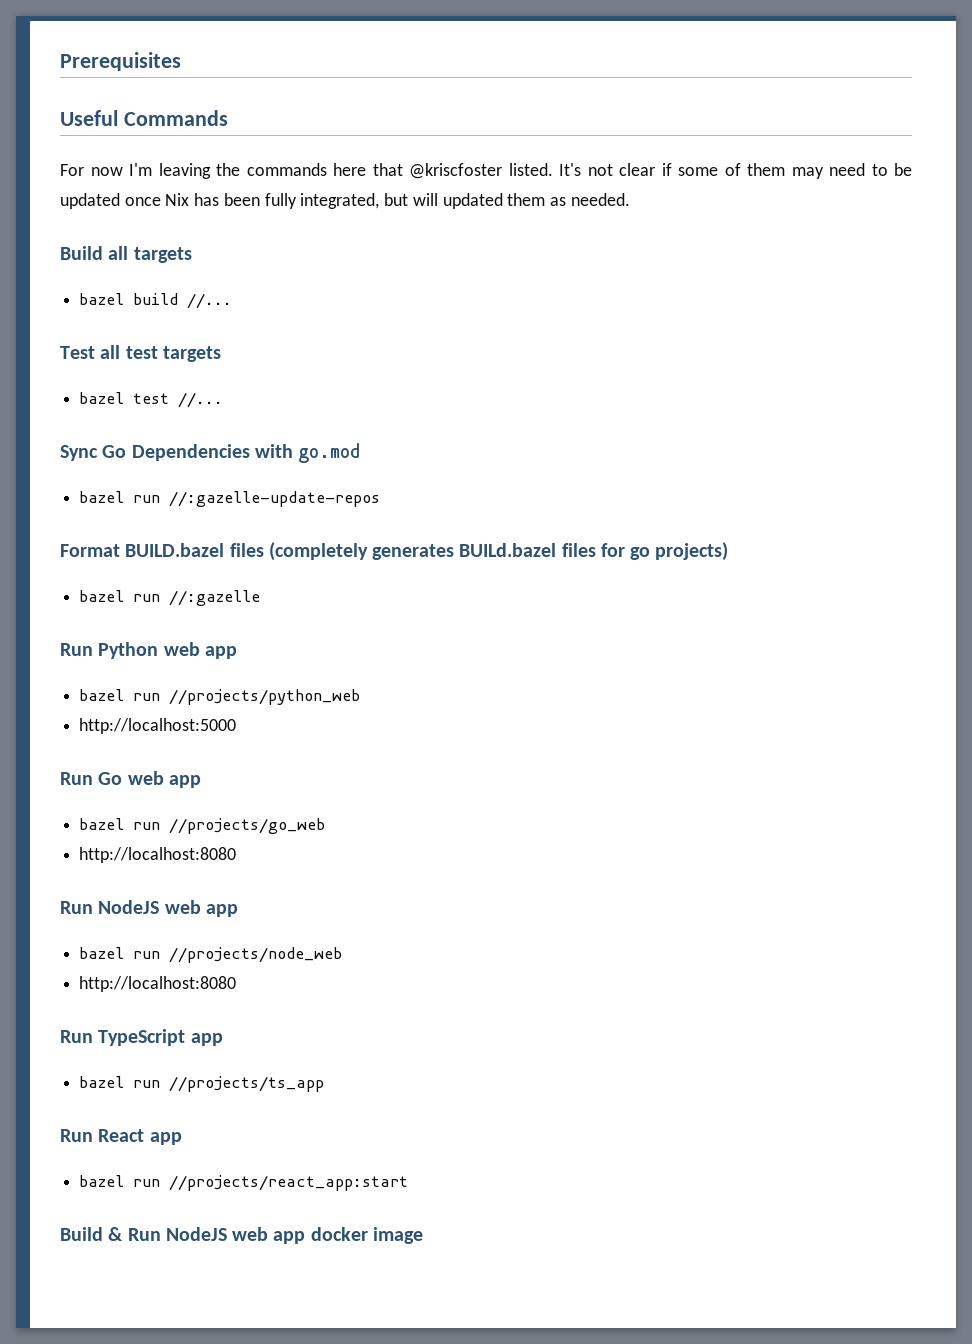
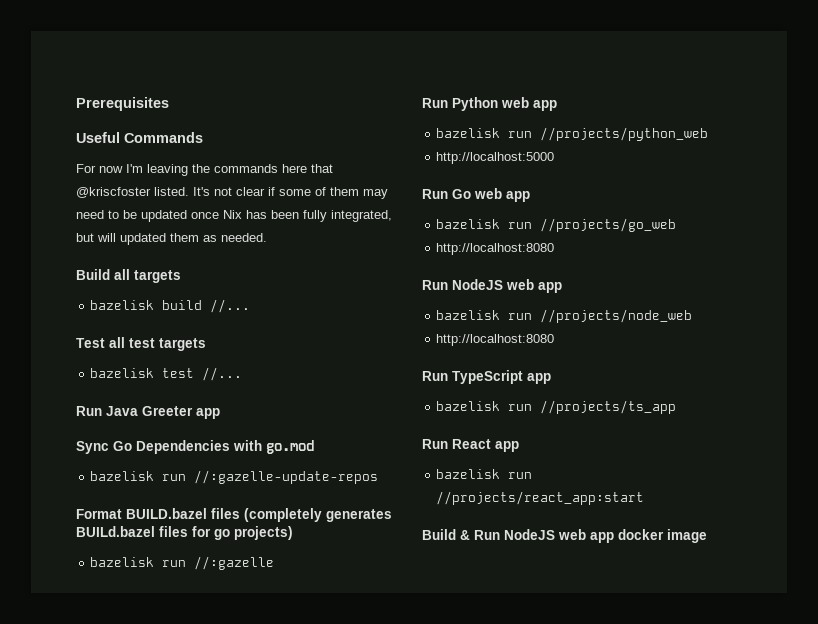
- bazel build //...
+ bazelisk build //...
- bazel test //...
+ bazelisk test //...
+ Run Java Greeter app
- bazel run //:gazelle-update-repos
+ bazelisk run //:gazelle-update-repos
- bazel run //:gazelle
+ bazelisk run //:gazelle
- bazel run //projects/python_web
+ bazelisk run //projects/python_web
- bazel run //projects/go_web
+ bazelisk run //projects/go_web
- bazel run //projects/node_web
+ bazelisk run //projects/node_web
- bazel run //projects/ts_app
+ bazelisk run //projects/ts_app
- bazel run //projects/react_app:start
+ bazelisk run //projects/react_app:start

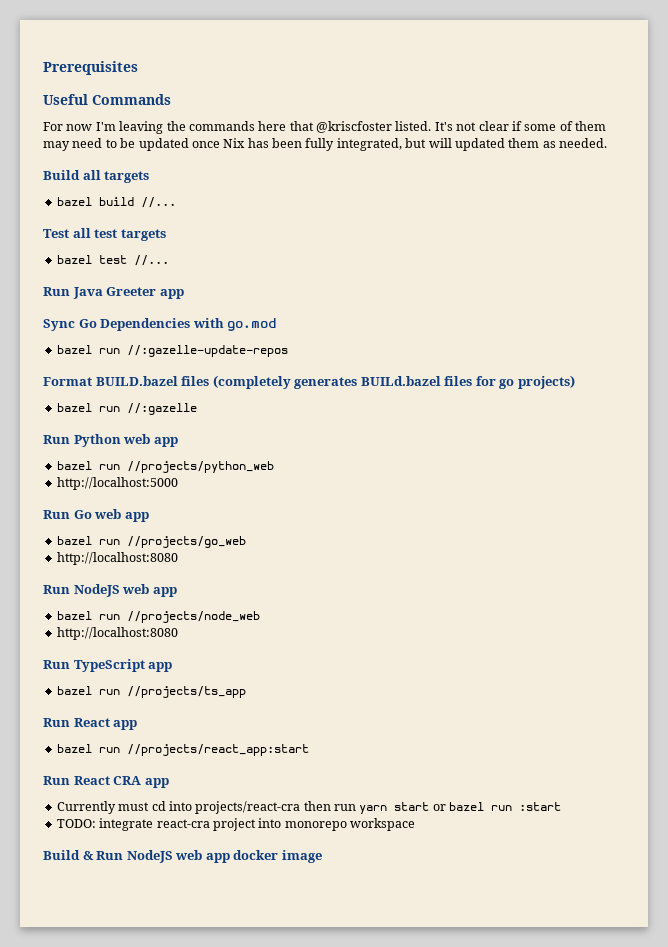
- bazelisk build //...
+ bazel build //...
- bazelisk test //...
+ bazel test //...
- bazelisk run //:gazelle-update-repos
+ bazel run //:gazelle-update-repos
- bazelisk run //:gazelle
+ bazel run //:gazelle
- bazelisk run //projects/python_web
+ bazel run //projects/python_web
- bazelisk run //projects/go_web
+ bazel run //projects/go_web
- bazelisk run //projects/node_web
+ bazel run //projects/node_web
- bazelisk run //projects/ts_app
+ bazel run //projects/ts_app
- bazelisk run //projects/react_app:start
+ bazel run //projects/react_app:start
+ Run React CRA app
+ Currently must cd into projects/react-cra then run yarn start or bazel run :start
+ TODO: integrate react-cra project into monorepo workspace

